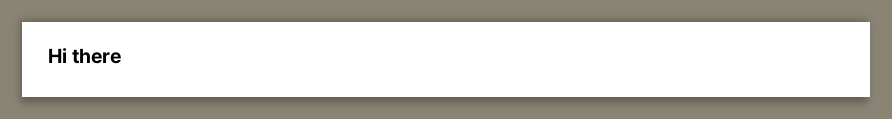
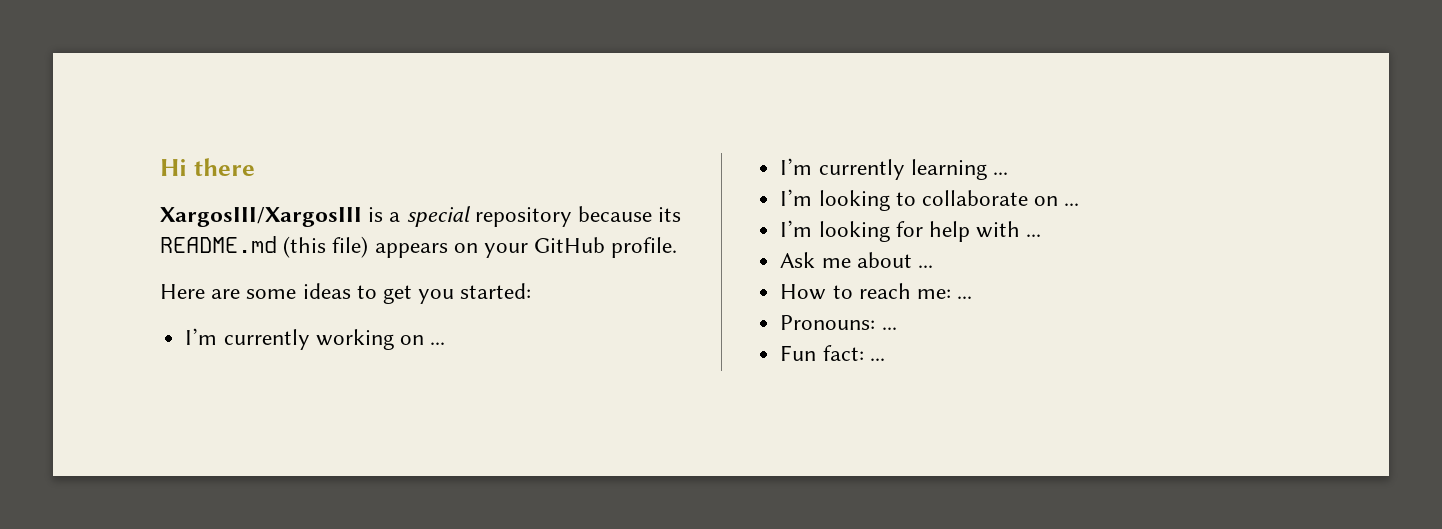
+ XargosIII/XargosIII is a special repository because its README.md (this file) appears on your GitHub profile.
+ Here are some ideas to get you started:
+ I’m currently working on ...
+ I’m currently learning ...
+ I’m looking to collaborate on ...
+ I’m looking for help with ...
+ Ask me about ...
+ How to reach me: ...
+ Pronouns: ...
+ Fun fact: ...

